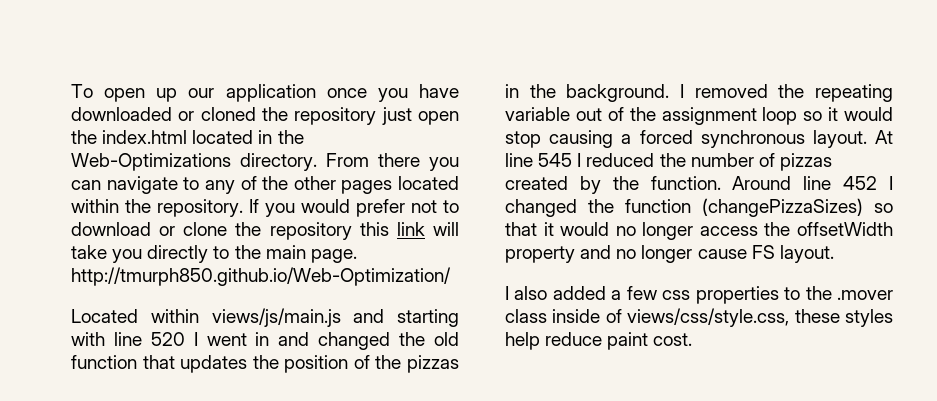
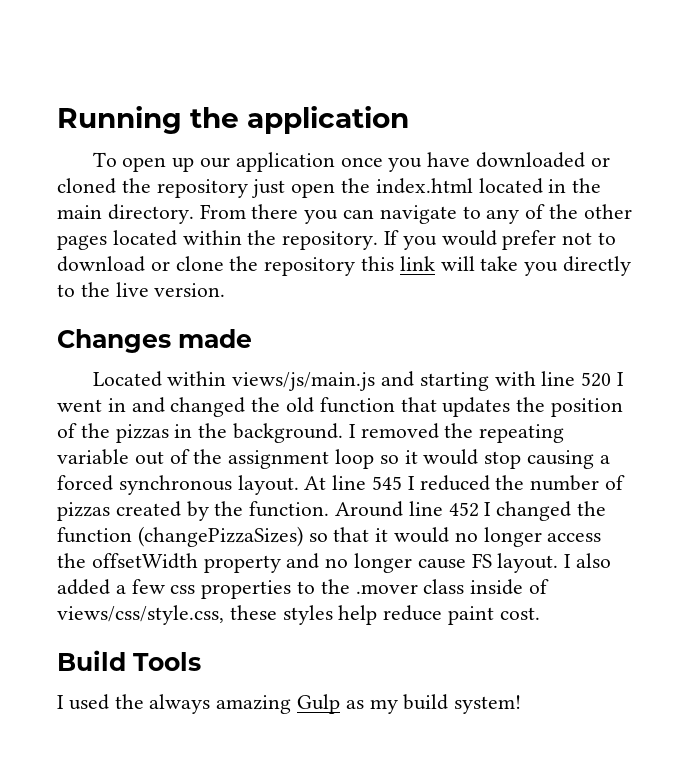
+ Running the application
- To open up our application once you have downloaded or cloned the repository just open the index.html located in the Web-Optimizations directory.
+ To open up our application once you have downloaded or cloned the repository just open the index.html located in the main directory.
- If you would prefer not to download or clone the repository this link will take you directly to the main page. http://tmurph850.github.io/Web-Optimization/
+ If you would prefer not to download or clone the repository this link will take you directly to the live version.
+ Changes made
- Around line 452 I changed the function (changePizzaSizes) so that it would no longer access the offsetWidth property and no longer cause FS layout.
- I also added a few css properties to the .mover class inside of views/css/style.css, these styles help reduce paint cost.
+ Around line 452 I changed the function (changePizzaSizes) so that it would no longer access the offsetWidth property and no longer cause FS layout. I also added a few css properties to the .mover class inside of views/css/style.css, these styles help reduce paint cost.
+ Build Tools
+ I used the always amazing Gulp as my build system!

